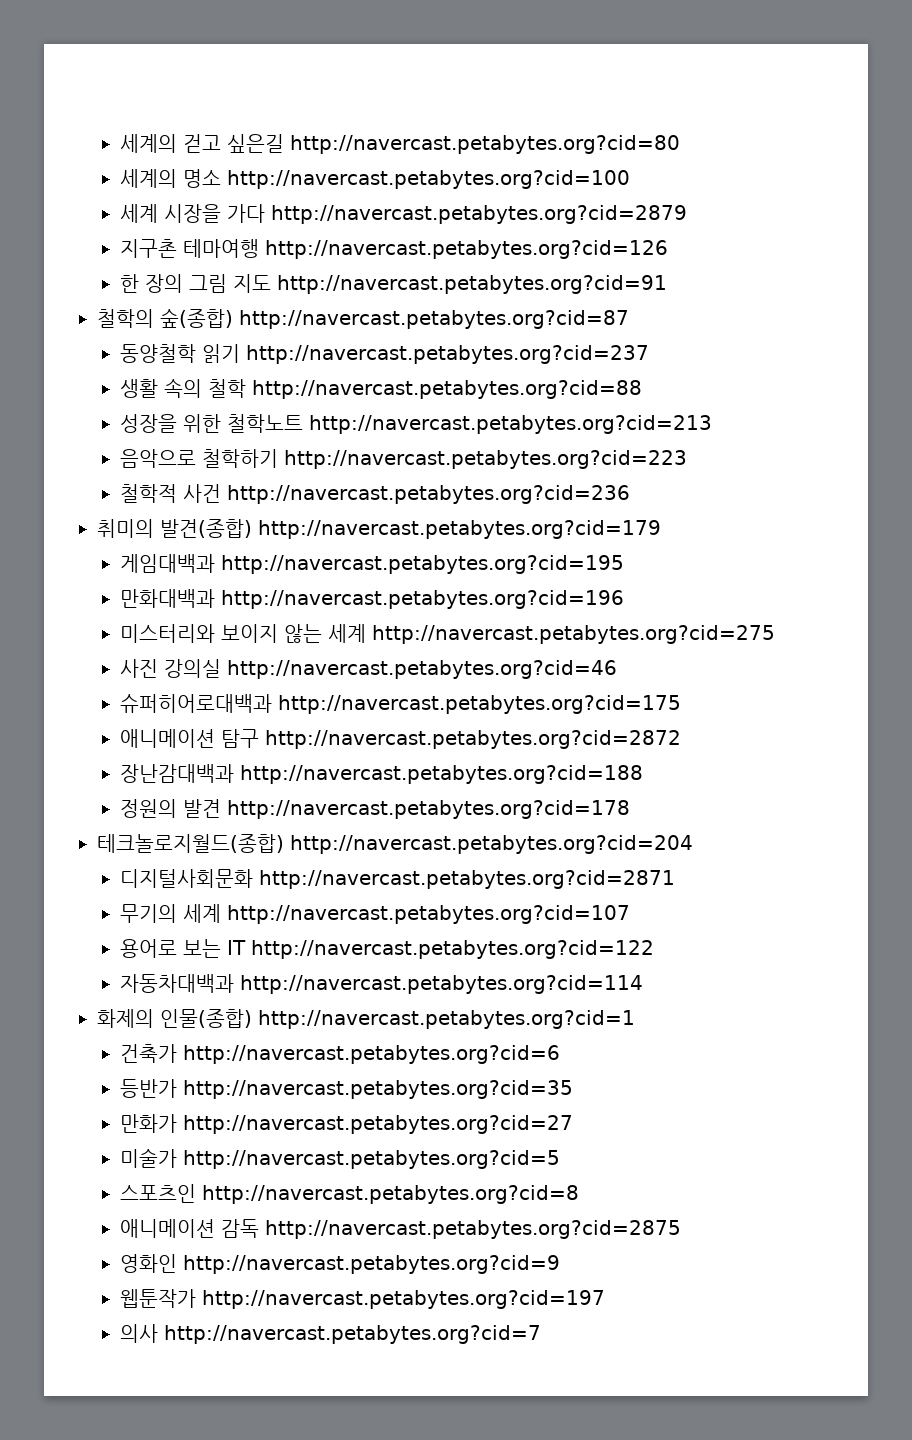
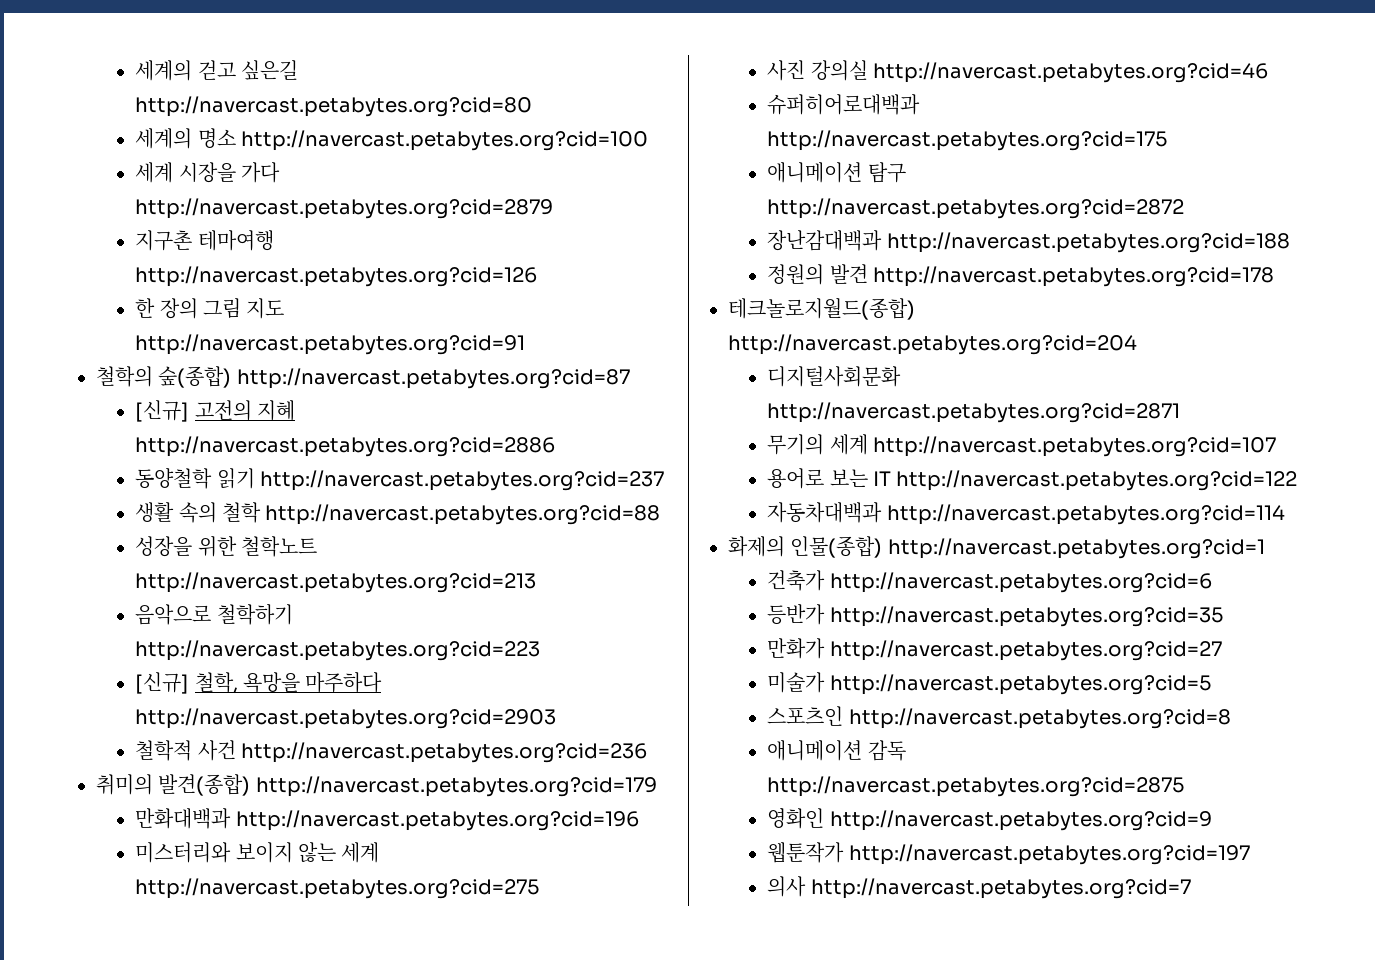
+ [신규] 고전의 지혜 http://navercast.petabytes.org?cid=2886
+ [신규] 철학, 욕망을 마주하다 http://navercast.petabytes.org?cid=2903
- 게임대백과 http://navercast.petabytes.org?cid=195

